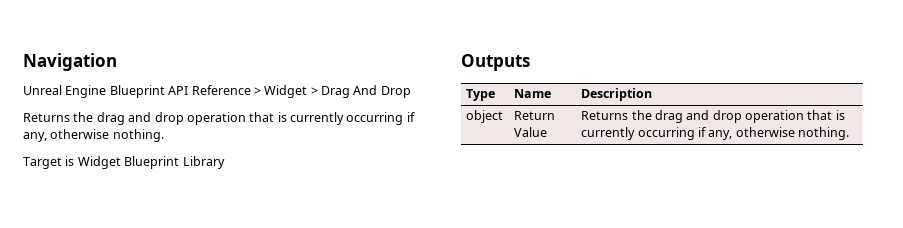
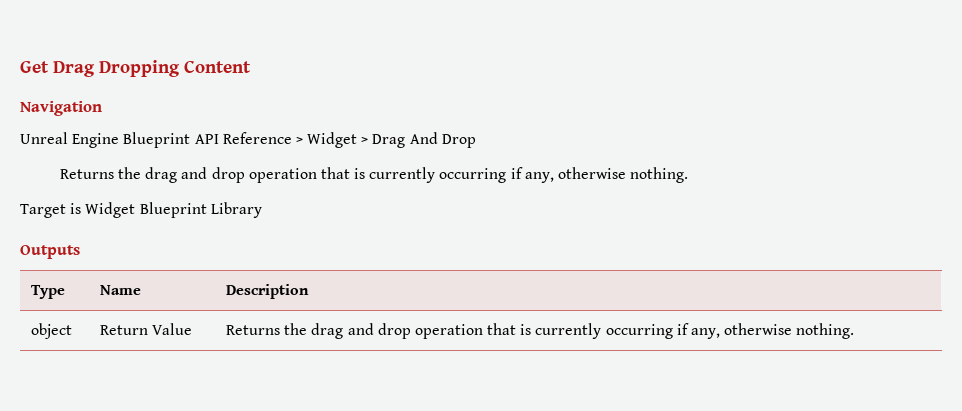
+ Get Drag Dropping Content

